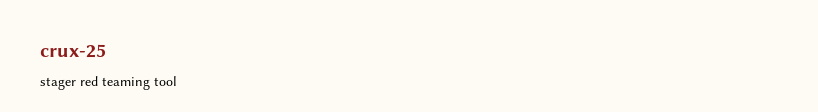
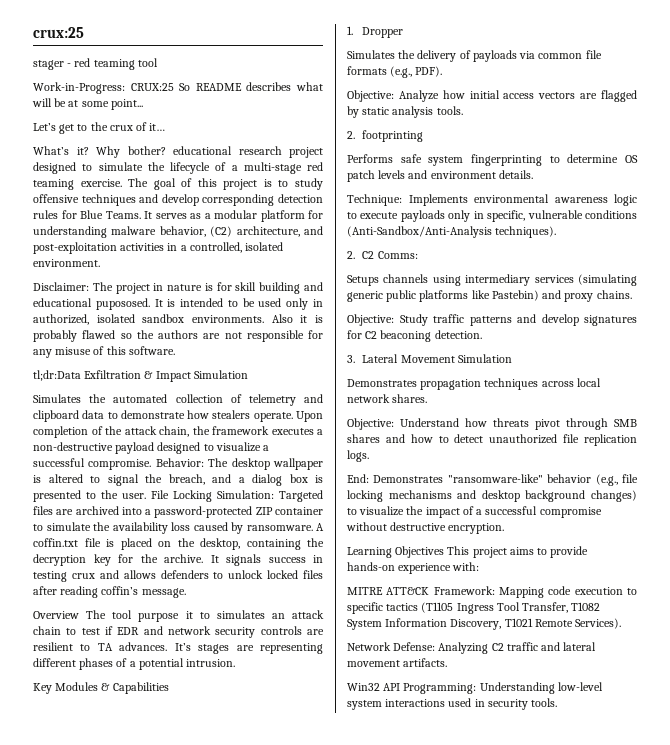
- crux-25
+ crux:25
- stager red teaming tool
+ stager - red teaming tool
+ Work-in-Progress: CRUX:25 So README describes what will be at some point...
+ Let’s get to the crux of it…
+ What’s it? Why bother? educational research project designed to simulate the lifecycle of a multi-stage red teaming exercise. The goal of this project is to study offensive techniques and develop corresponding detection rules for Blue Teams. It serves as a modular platform for understanding malware behavior, (C2) architecture, and post-exploitation activities in a controlled, isolated environment.
+ Disclaimer: The project in nature is for skill building and educational pupososed. It is intended to be used only in authorized, isolated sandbox environments. Also it is probably flawed so the authors are not responsible for any misuse of this software.
+ tl;dr:Data Exfiltration & Impact Simulation
+ Simulates the automated collection of telemetry and clipboard data to demonstrate how stealers operate. Upon completion of the attack chain, the framework executes a non-destructive payload designed to visualize a successful compromise. Behavior: The desktop wallpaper is altered to signal the breach, and a dialog box is presented to the user. File Locking Simulation: Targeted files are archived into a password-protected ZIP container to simulate the availability loss caused by ransomware. A coffin.txt file is placed on the desktop, containing the decryption key for the archive. It signals success in testing crux and allows defenders to unlock locked files after reading coffin’s message.
+ Overview The tool purpose it to simulates an attack chain to test if EDR and network security controls are resilient to TA advances. It’s stages are representing different phases of a potential intrusion.
+ Key Modules & Capabilities
+ 1. Dropper
+ Simulates the delivery of payloads via common file formats (e.g., PDF).
+ Objective: Analyze how initial access vectors are flagged by static analysis tools.
+ 2. footprinting
+ Performs safe system fingerprinting to determine OS patch levels and environment details.
+ Technique: Implements environmental awareness logic to execute payloads only in specific, vulnerable conditions (Anti-Sandbox/Anti-Analysis techniques).
+ 2. C2 Comms:
+ Setups channels using intermediary services (simulating generic public platforms like Pastebin) and proxy chains.
+ Objective: Study traffic patterns and develop signatures for C2 beaconing detection.
+ 3. Lateral Movement Simulation
+ Demonstrates propagation techniques across local network shares.
+ Objective: Understand how threats pivot through SMB shares and how to detect unauthorized file replication logs.
+ End: Demonstrates "ransomware-like" behavior (e.g., file locking mechanisms and desktop background changes) to visualize the impact of a successful compromise without destructive encryption.
+ Learning Objectives This project aims to provide hands-on experience with:
+ MITRE ATT&CK Framework: Mapping code execution to specific tactics (T1105 Ingress Tool Transfer, T1082 System Information Discovery, T1021 Remote Services).
+ Network Defense: Analyzing C2 traffic and lateral movement artifacts.
+ Win32 API Programming: Understanding low-level system interactions used in security tools.

